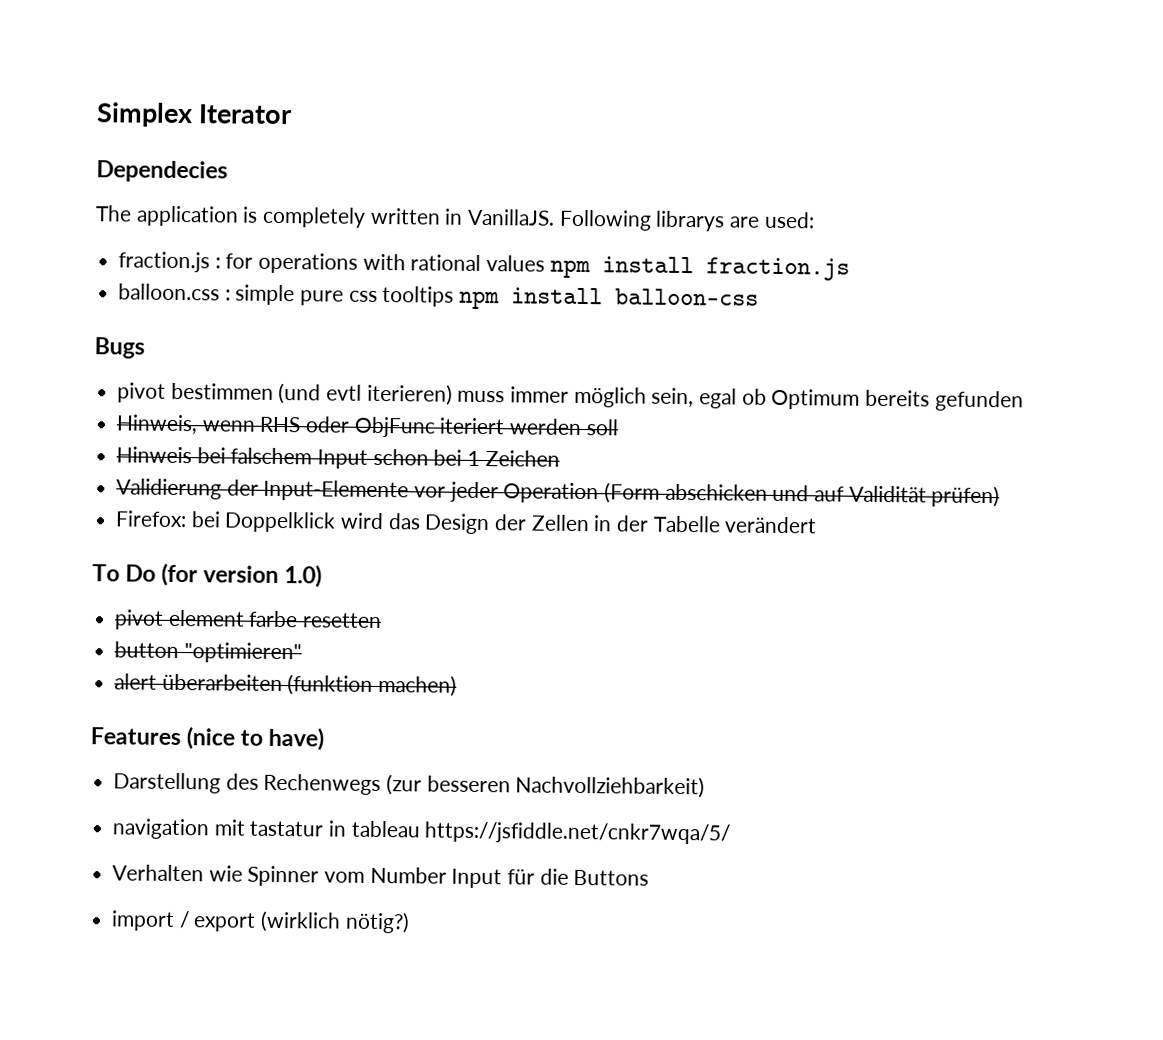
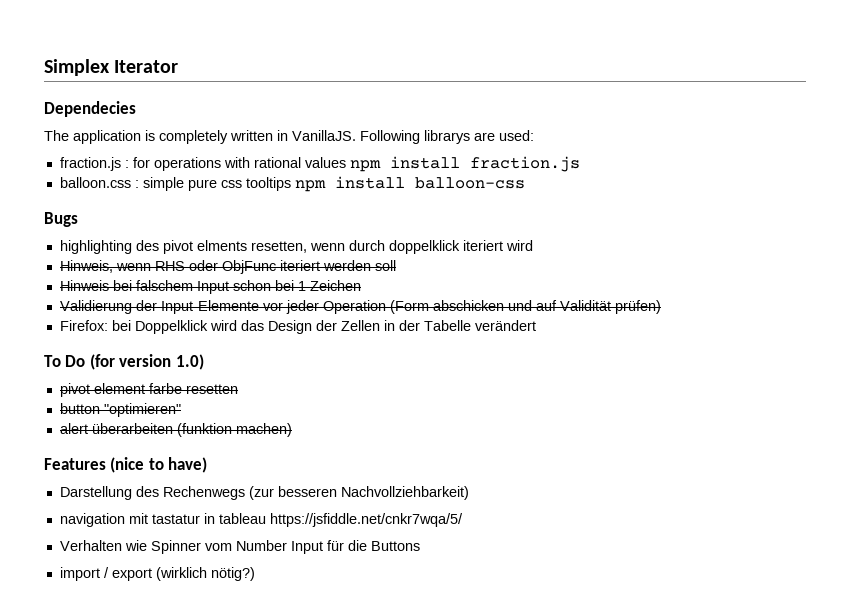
- pivot bestimmen (und evtl iterieren) muss immer möglich sein, egal ob Optimum bereits gefunden
+ highlighting des pivot elments resetten, wenn durch doppelklick iteriert wird

